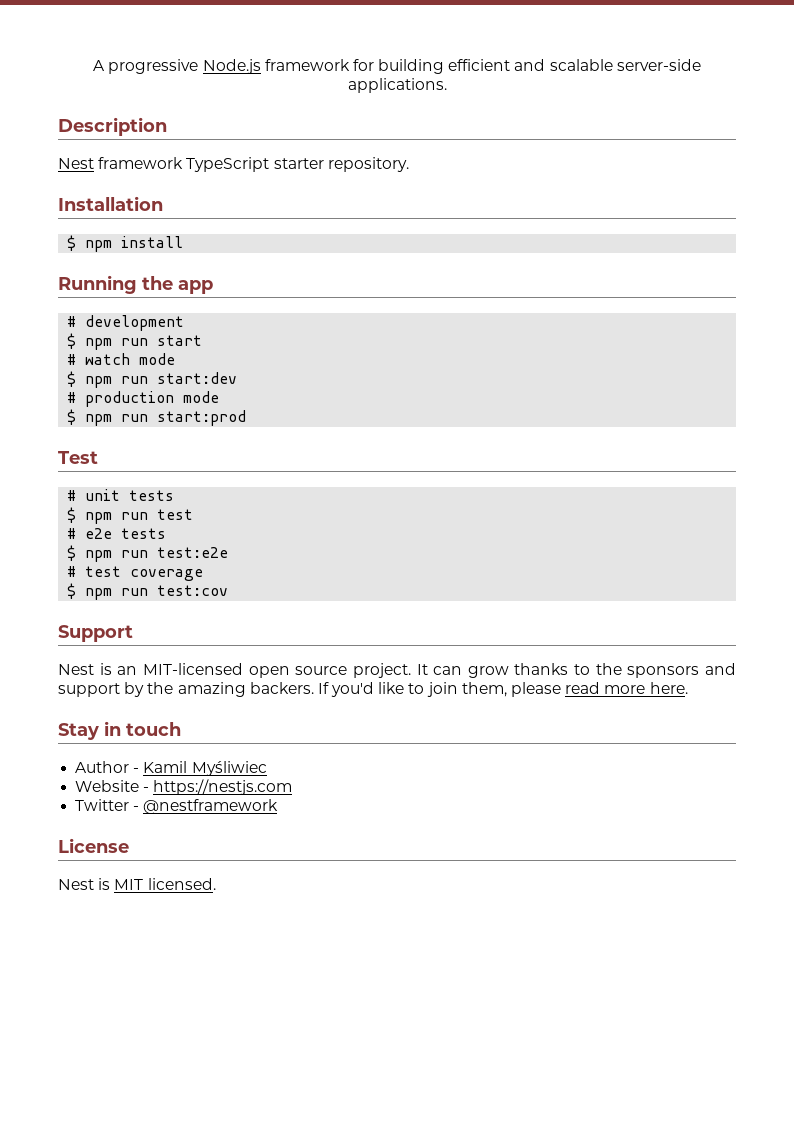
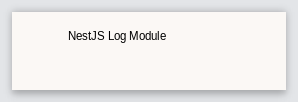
- A progressive Node.js framework for building efficient and scalable server-side applications.
- Description
- Nest framework TypeScript starter repository.
- Installation
- $ npm install
- Running the app
- # development
- $ npm run start
- # watch mode
- $ npm run start:dev
- # production mode
- $ npm run start:prod
- Test
- # unit tests
- $ npm run test
- # e2e tests
- $ npm run test:e2e
- # test coverage
- $ npm run test:cov
- Support
- Nest is an MIT-licensed open source project. It can grow thanks to the sponsors and support by the amazing backers. If you'd like to join them, please read more here.
- Stay in touch
- Author - Kamil Myśliwiec
- Website - https://nestjs.com
- Twitter - @nestframework
- License
- Nest is MIT licensed.
+ NestJS Log Module

